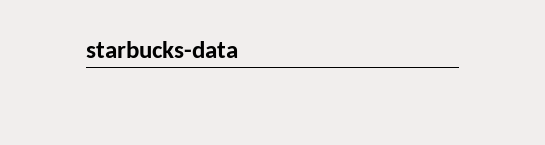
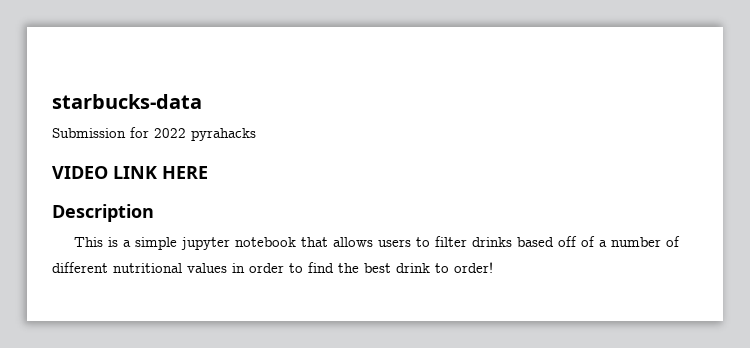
+ Submission for 2022 pyrahacks
+ VIDEO LINK HERE
+ Description
+ This is a simple jupyter notebook that allows users to filter drinks based off of a number of different nutritional values in order to find the best drink to order!

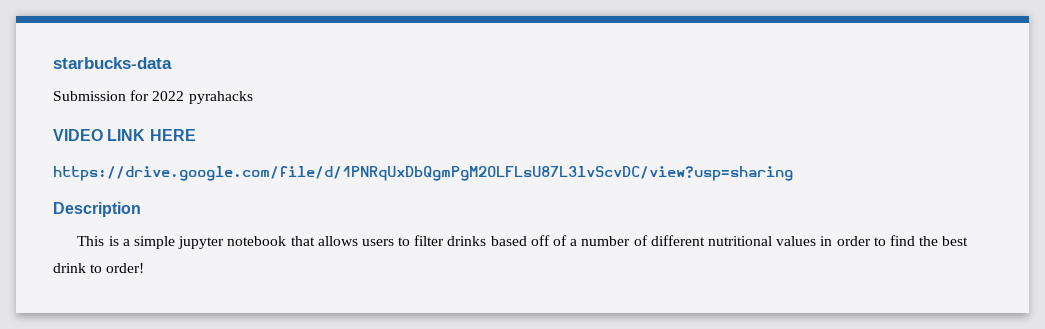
+ https://drive.google.com/file/d/1PNRqUxDbQgmPgM2OLFLsU87L3lvScvDC/view?usp=sharing

